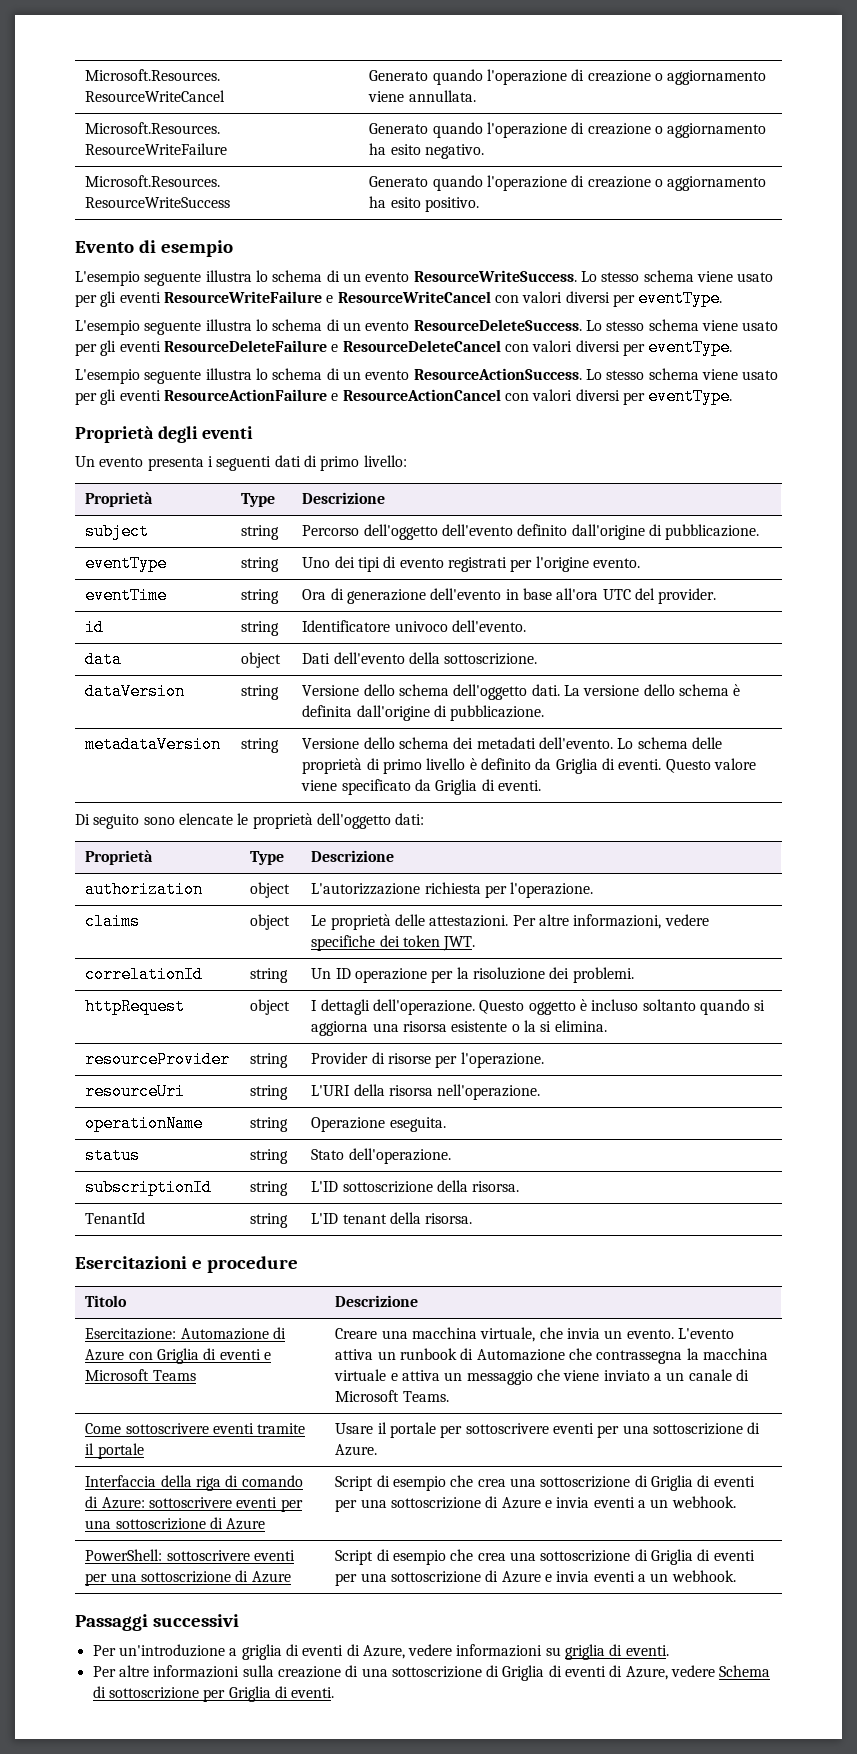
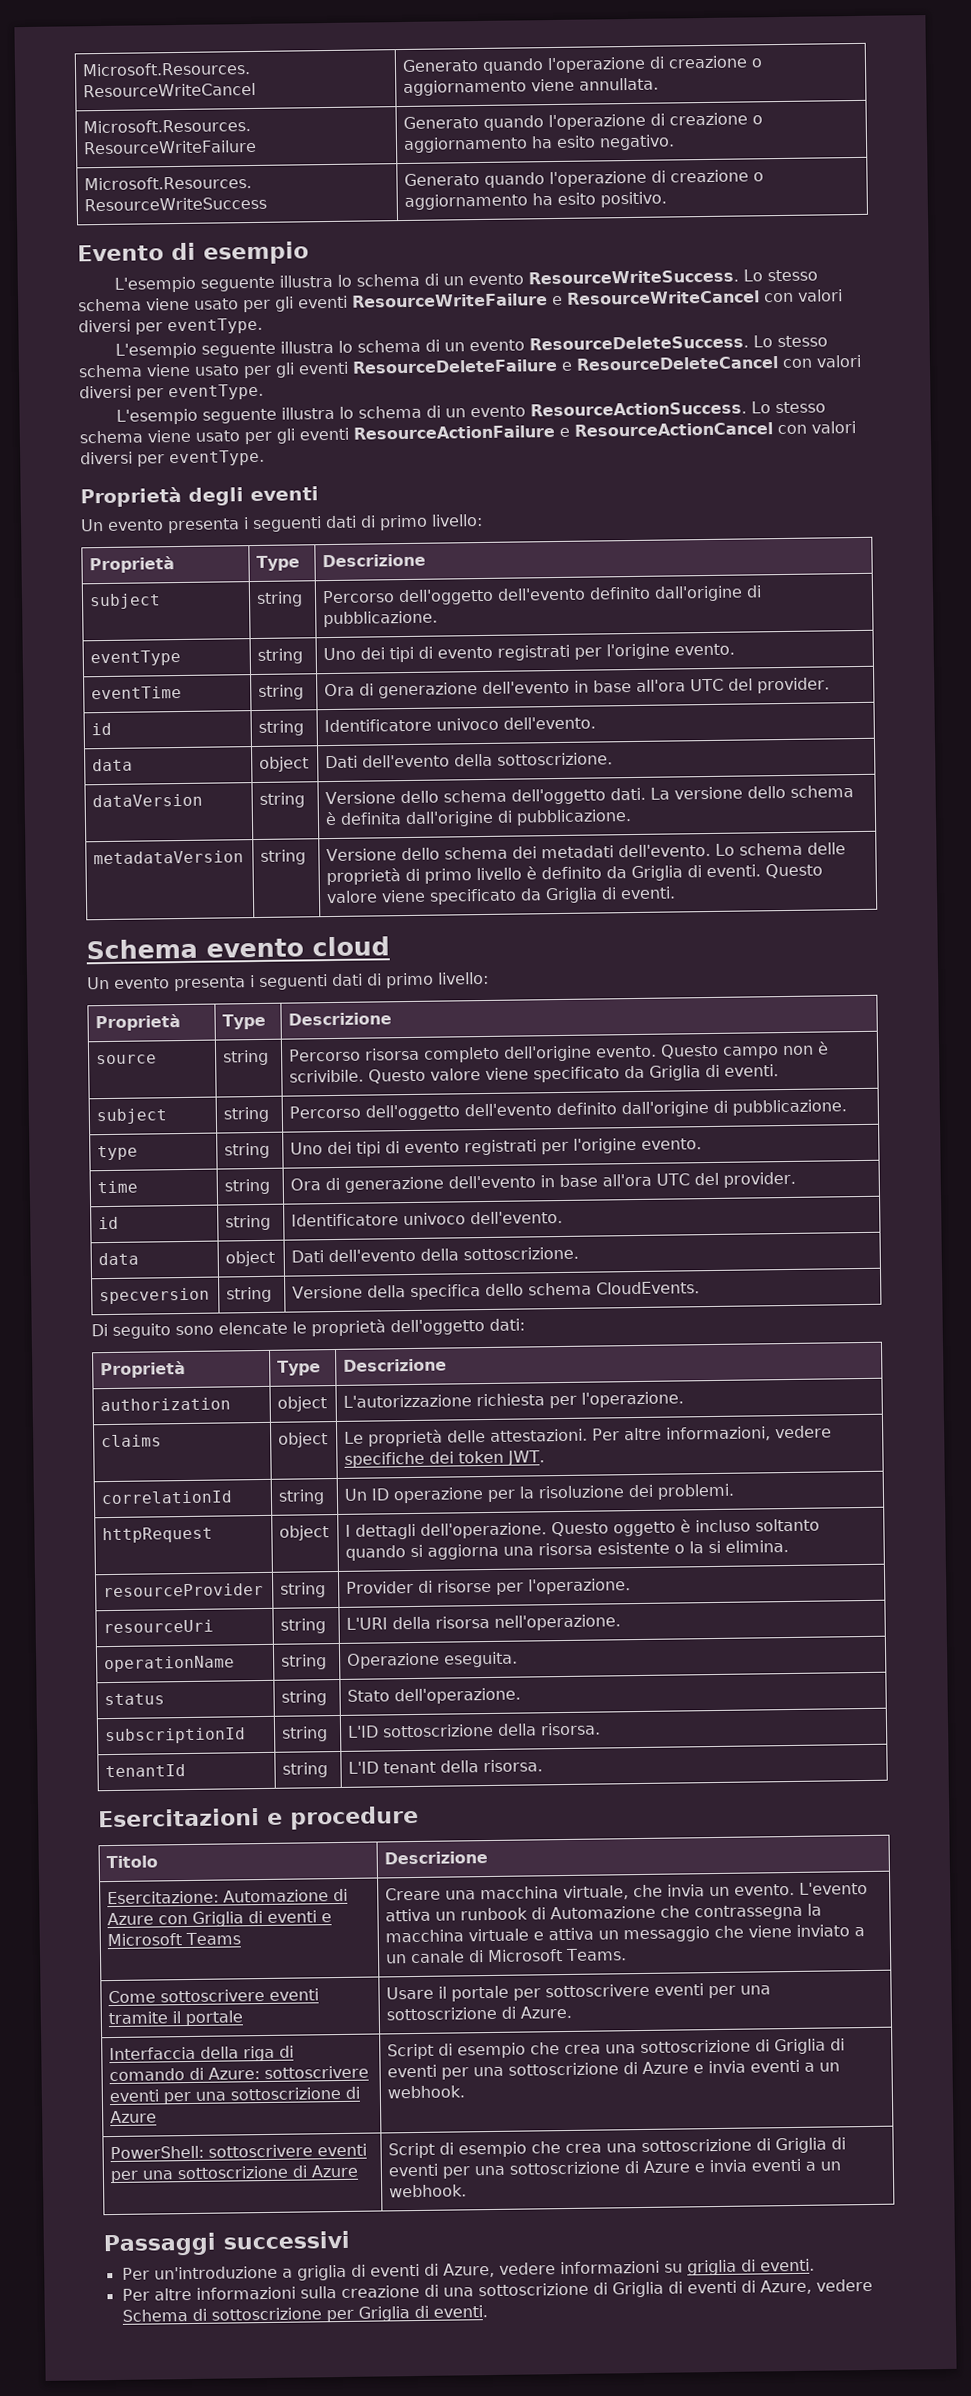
+ Schema evento cloud
+ Un evento presenta i seguenti dati di primo livello:
+ Proprietà | Type | Descrizione
+ source | string | Percorso risorsa completo dell'origine evento. Questo campo non è scrivibile. Questo valore viene specificato da Griglia di eventi.
+ subject | string | Percorso dell'oggetto dell'evento definito dall'origine di pubblicazione.
+ type | string | Uno dei tipi di evento registrati per l'origine evento.
+ time | string | Ora di generazione dell'evento in base all'ora UTC del provider.
+ id | string | Identificatore univoco dell'evento.
+ data | object | Dati dell'evento della sottoscrizione.
+ specversion | string | Versione della specifica dello schema CloudEvents.
- TenantId | string | L'ID tenant della risorsa.
+ tenantId | string | L'ID tenant della risorsa.

